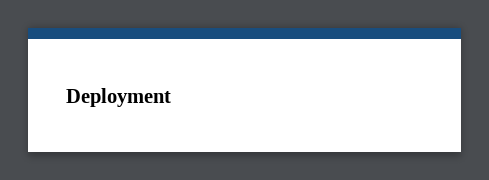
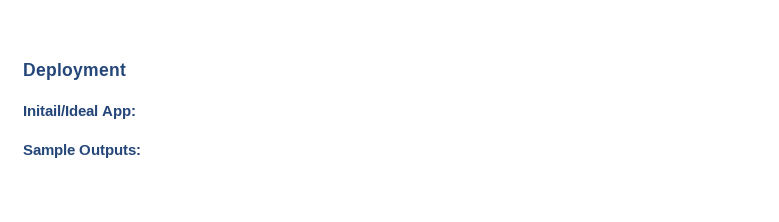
+ Initail/Ideal App:
+ Sample Outputs:

